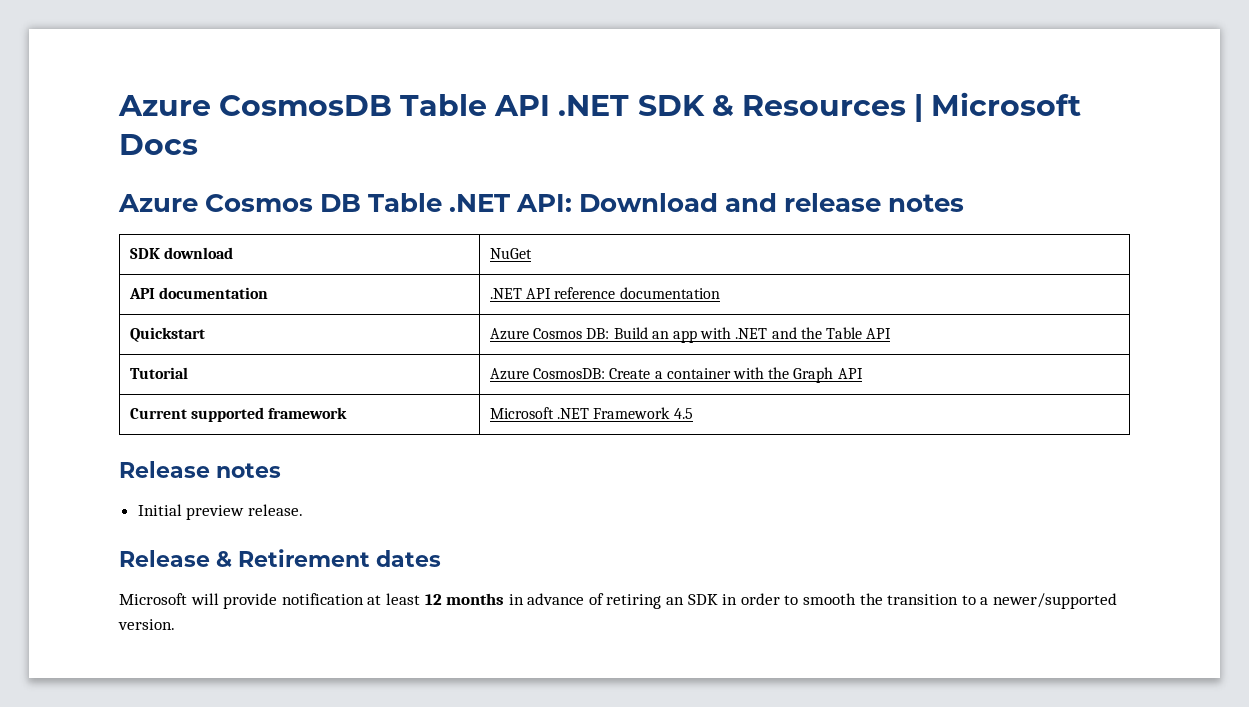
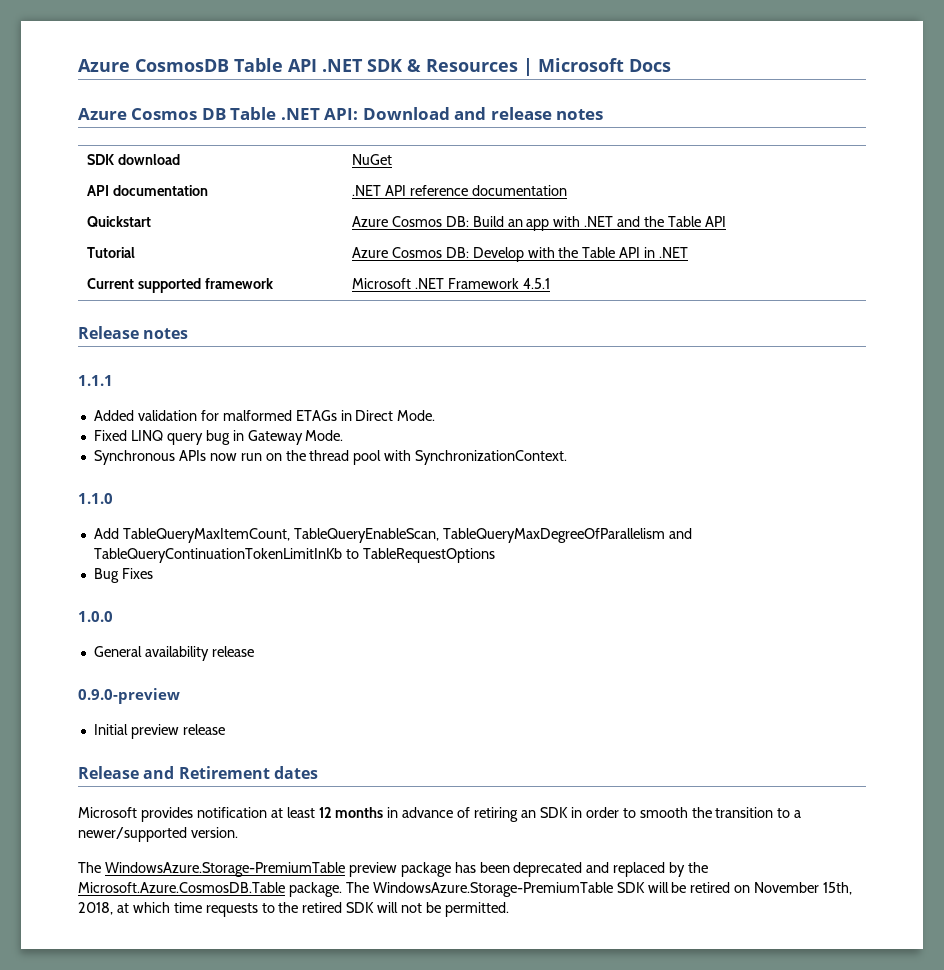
- Tutorial | Azure CosmosDB: Create a container with the Graph API
+ Tutorial | Azure Cosmos DB: Develop with the Table API in .NET
- Current supported framework | Microsoft .NET Framework 4.5
+ Current supported framework | Microsoft .NET Framework 4.5.1
+ 1.1.1
+ Added validation for malformed ETAGs in Direct Mode.
+ Fixed LINQ query bug in Gateway Mode.
+ Synchronous APIs now run on the thread pool with SynchronizationContext.
+ 1.1.0
+ Add TableQueryMaxItemCount, TableQueryEnableScan, TableQueryMaxDegreeOfParallelism and TableQueryContinuationTokenLimitInKb to TableRequestOptions
+ Bug Fixes
+ 1.0.0
+ General availability release
+ 0.9.0-preview
- Initial preview release.
- Release & Retirement dates
+ Initial preview release
+ Release and Retirement dates
- Microsoft will provide notification at least 12 months in advance of retiring an SDK in order to smooth the transition to a newer/supported version.
+ Microsoft provides notification at least 12 months in advance of retiring an SDK in order to smooth the transition to a newer/supported version.
+ The WindowsAzure.Storage-PremiumTable preview package has been deprecated and replaced by the Microsoft.Azure.CosmosDB.Table package. The WindowsAzure.Storage-PremiumTable SDK will be retired on November 15th, 2018, at which time requests to the retired SDK will not be permitted.

